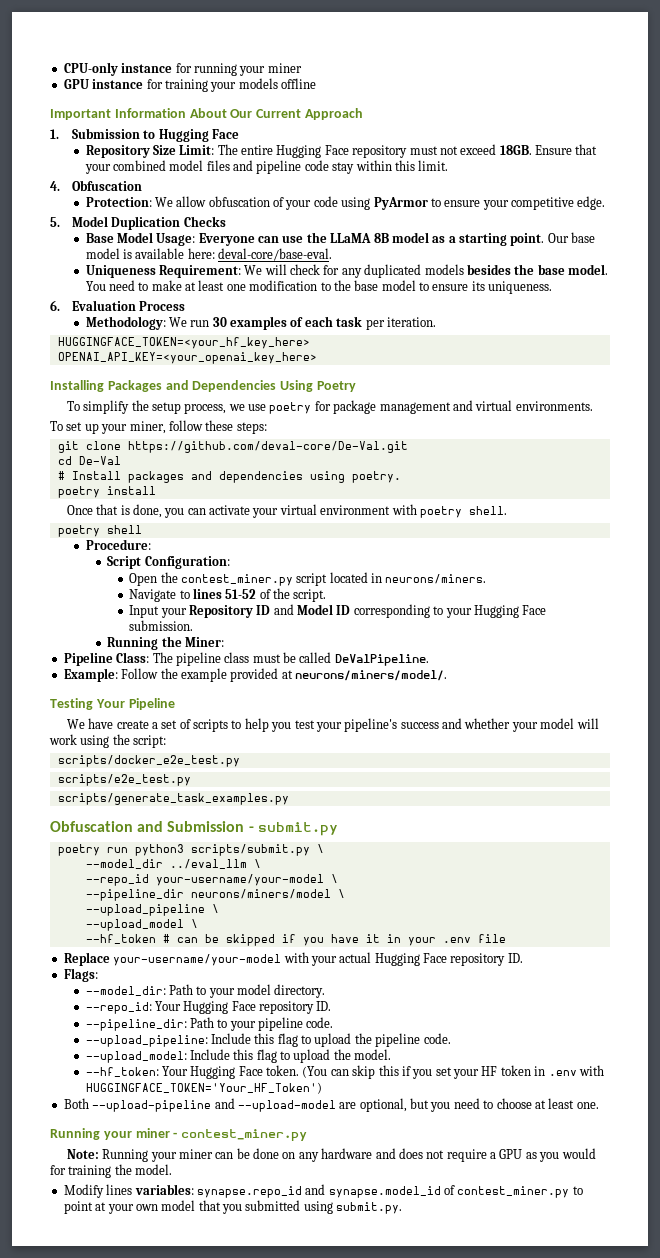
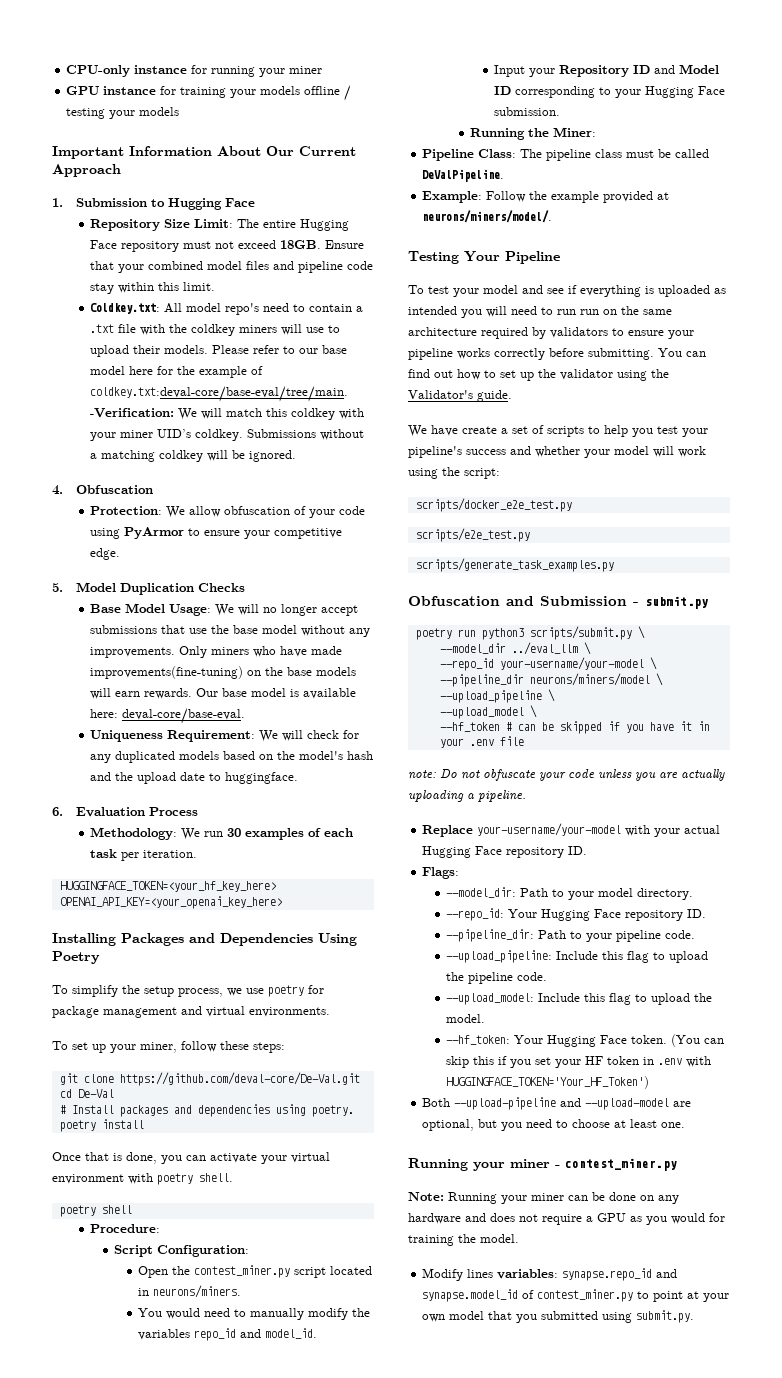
- GPU instance for training your models offline
+ GPU instance for training your models offline / testing your models
+ Coldkey.txt: All model repo's need to contain a .txt file with the coldkey miners will use to upload their models. Please refer to our base model here for the example of coldkey.txt:deval-core/base-eval/tree/main. -Verification: We will match this coldkey with your miner UID’s coldkey. Submissions without a matching coldkey will be ignored.
- Base Model Usage: Everyone can use the LLaMA 8B model as a starting point.
+ Base Model Usage: We will no longer accept submissions that use the base model without any improvements. Only miners who have made improvements(fine-tuning) on the base models will earn rewards.
- Uniqueness Requirement: We will check for any duplicated models besides the base model. You need to make at least one modification to the base model to ensure its uniqueness.
+ Uniqueness Requirement: We will check for any duplicated models based on the model's hash and the upload date to huggingface.
- Navigate to lines 51-52 of the script.
+ You would need to manually modify the variables repo_id and model_id.
+ To test your model and see if everything is uploaded as intended you will need to run run on the same architecture required by validators to ensure your pipeline works correctly before submitting. You can find out how to set up the validator using the Validator's guide.
+ note: Do not obfuscate your code unless you are actually uploading a pipeline.

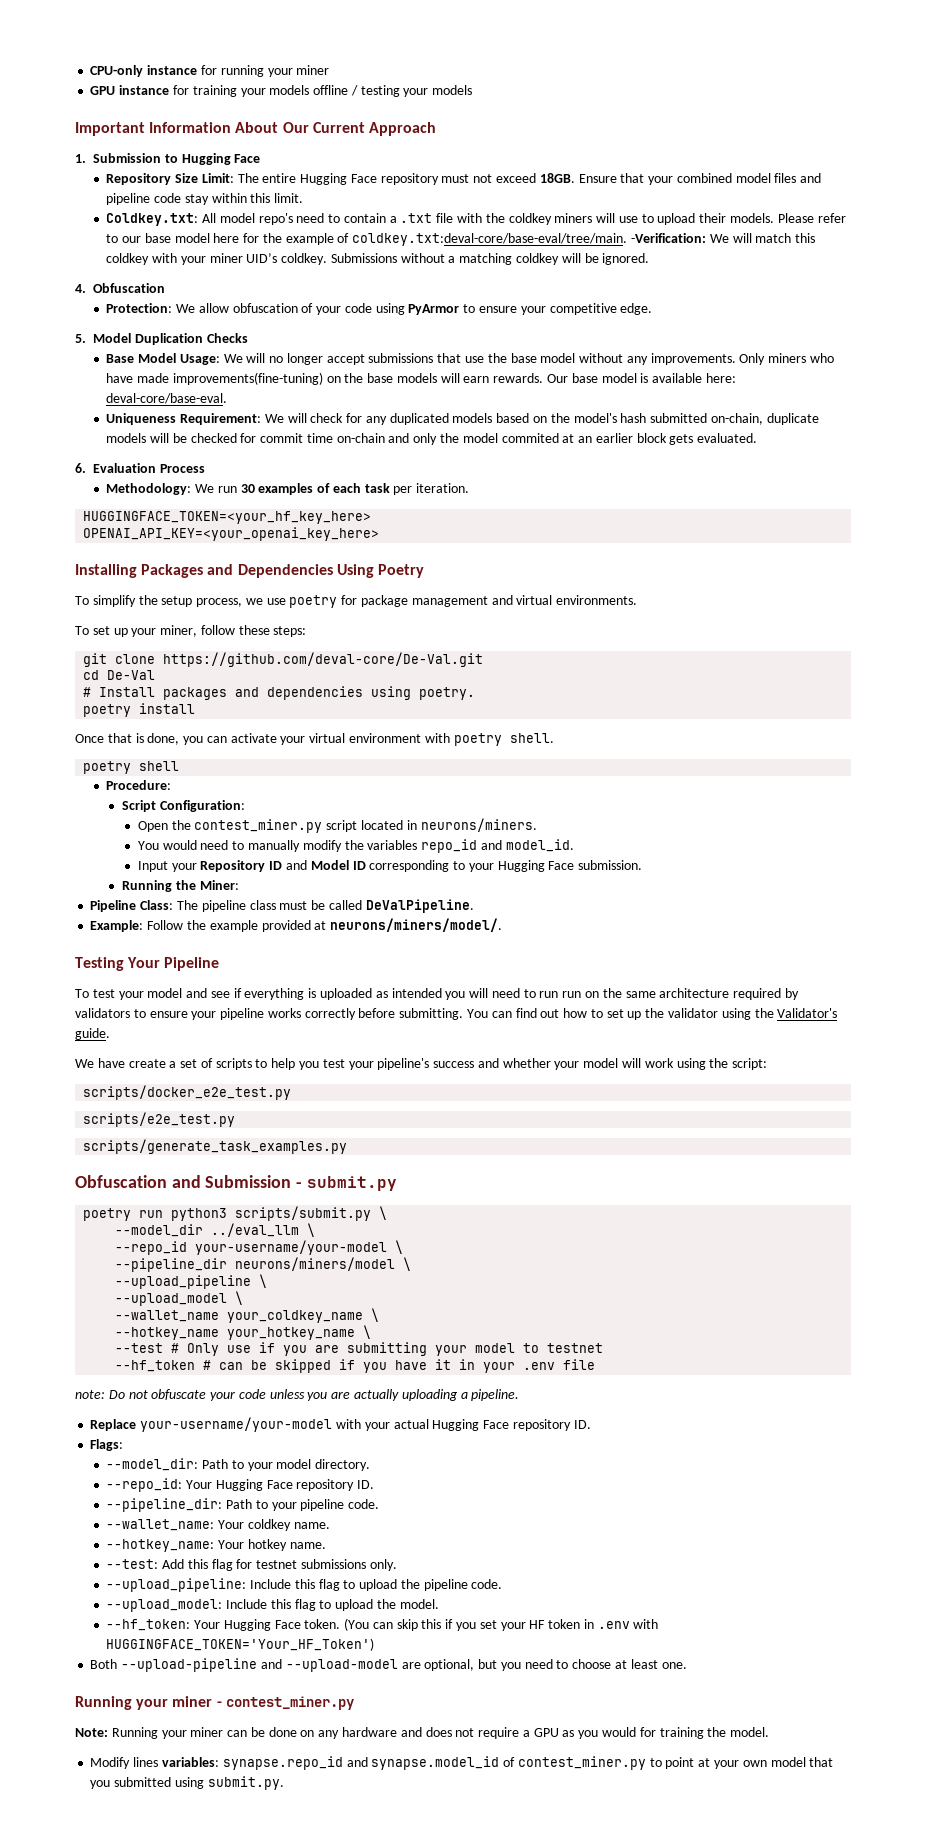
- Uniqueness Requirement: We will check for any duplicated models based on the model's hash and the upload date to huggingface.
+ Uniqueness Requirement: We will check for any duplicated models based on the model's hash submitted on-chain, duplicate models will be checked for commit time on-chain and only the model commited at an earlier block gets evaluated.
+ --wallet_name your_coldkey_name \
+ --hotkey_name your_hotkey_name \
+ --test # Only use if you are submitting your model to testnet
+ --wallet_name: Your coldkey name.
+ --hotkey_name: Your hotkey name.
+ --test: Add this flag for testnet submissions only.

